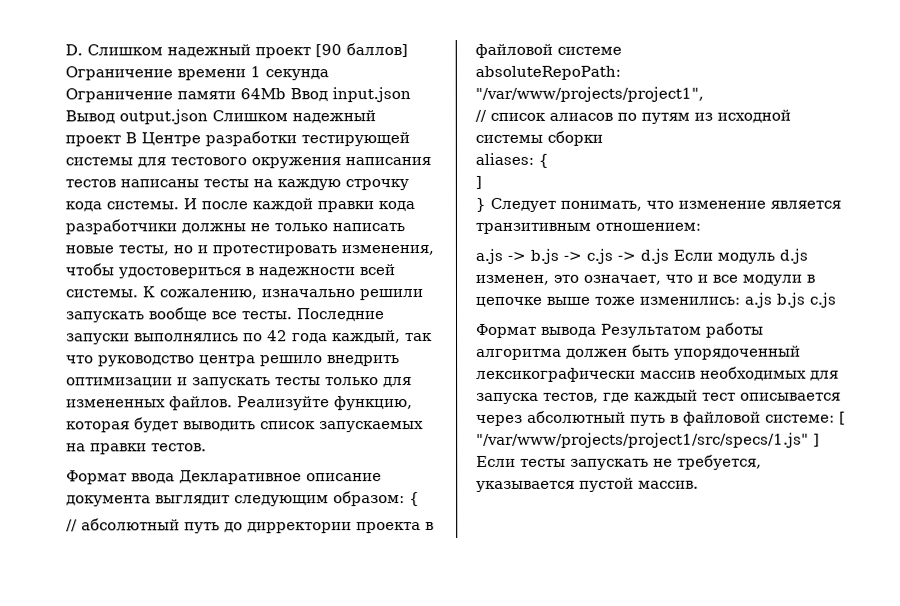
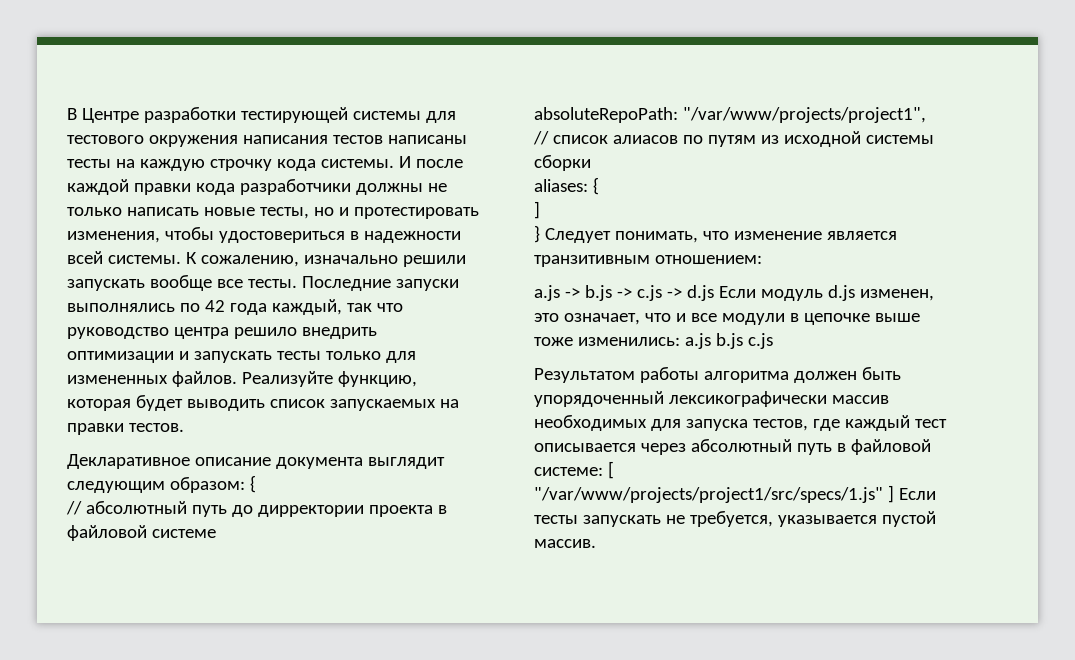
- D. Слишком надежный проект [90 баллов] Ограничение времени 1 секунда Ограничение памяти 64Mb Ввод input.json Вывод output.json Слишком надежный проект В Центре разработки тестирующей системы для тестового окружения написания тестов написаны тесты на каждую строчку кода системы.
+ В Центре разработки тестирующей системы для тестового окружения написания тестов написаны тесты на каждую строчку кода системы.
- Формат ввода Декларативное описание документа выглядит следующим образом: {
+ Декларативное описание документа выглядит следующим образом: {
- Формат вывода Результатом работы алгоритма должен быть упорядоченный лексикографически массив необходимых для запуска тестов, где каждый тест описывается через абсолютный путь в файловой системе: [ "/var/www/projects/project1/src/specs/1.js" ] Если тесты запускать не требуется, указывается пустой массив.
+ Результатом работы алгоритма должен быть упорядоченный лексикографически массив необходимых для запуска тестов, где каждый тест описывается через абсолютный путь в файловой системе: [ "/var/www/projects/project1/src/specs/1.js" ] Если тесты запускать не требуется, указывается пустой массив.

